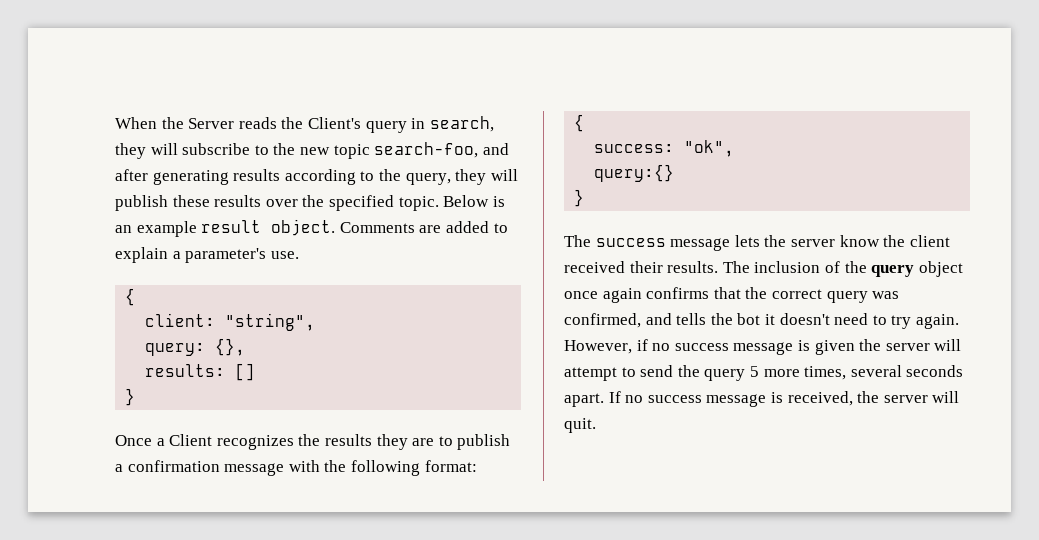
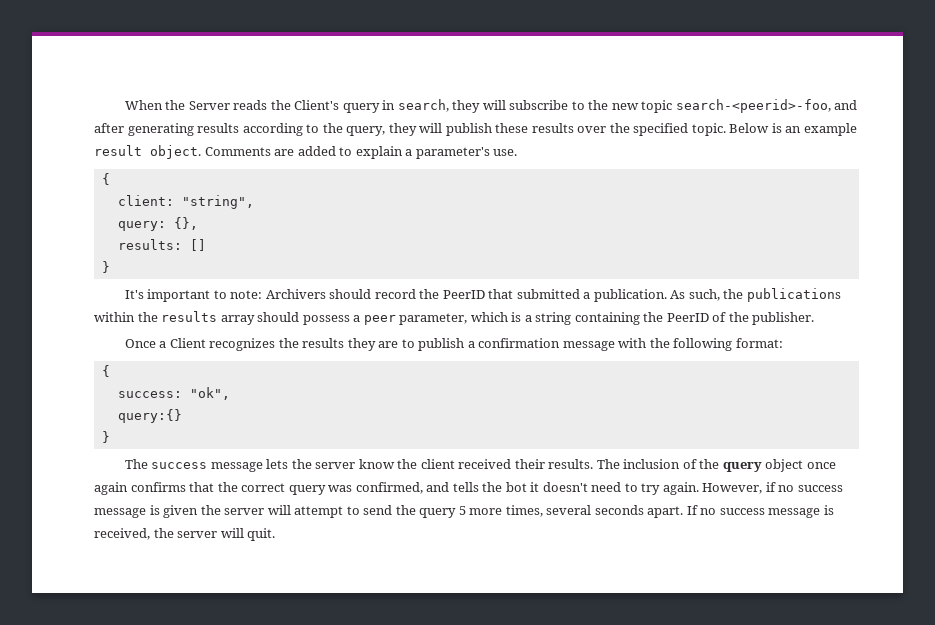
- When the Server reads the Client's query in search, they will subscribe to the new topic search-foo, and after generating results according to the query, they will publish these results over the specified topic.
+ When the Server reads the Client's query in search, they will subscribe to the new topic search-<peerid>-foo, and after generating results according to the query, they will publish these results over the specified topic.
+ It's important to note: Archivers should record the PeerID that submitted a publication. As such, the publications within the results array should possess a peer parameter, which is a string containing the PeerID of the publisher.

